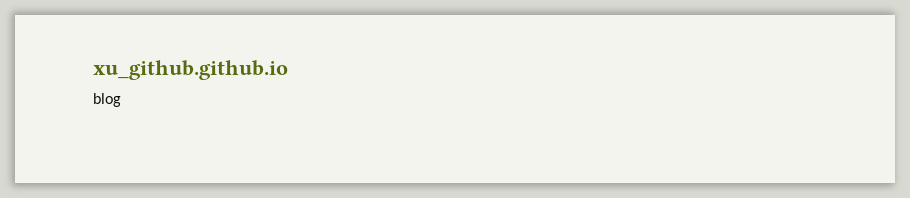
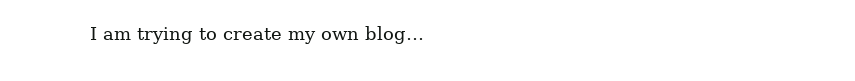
- xu_github.github.io
- blog
+ I am trying to create my own blog…

